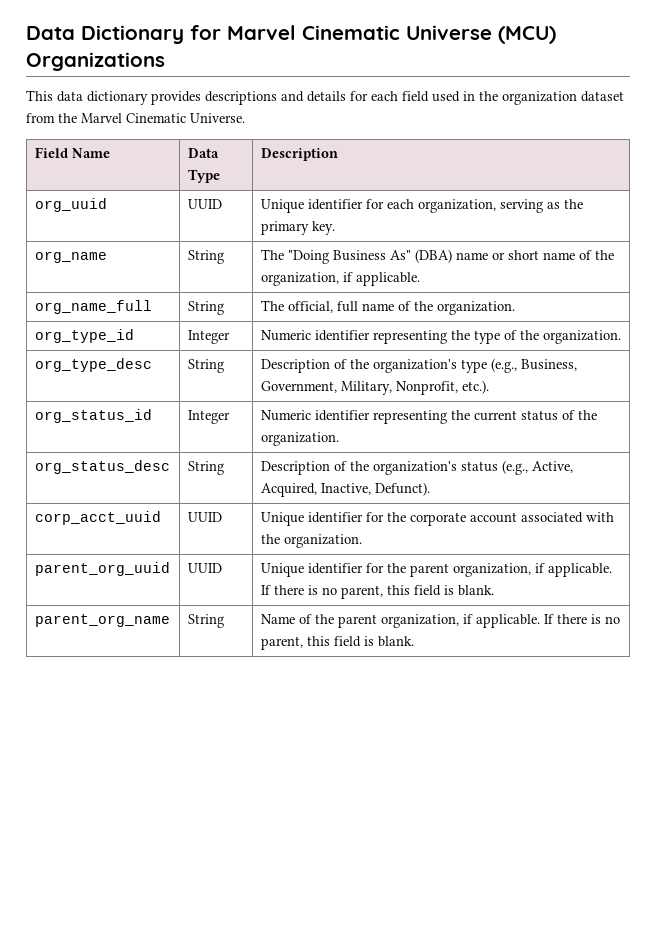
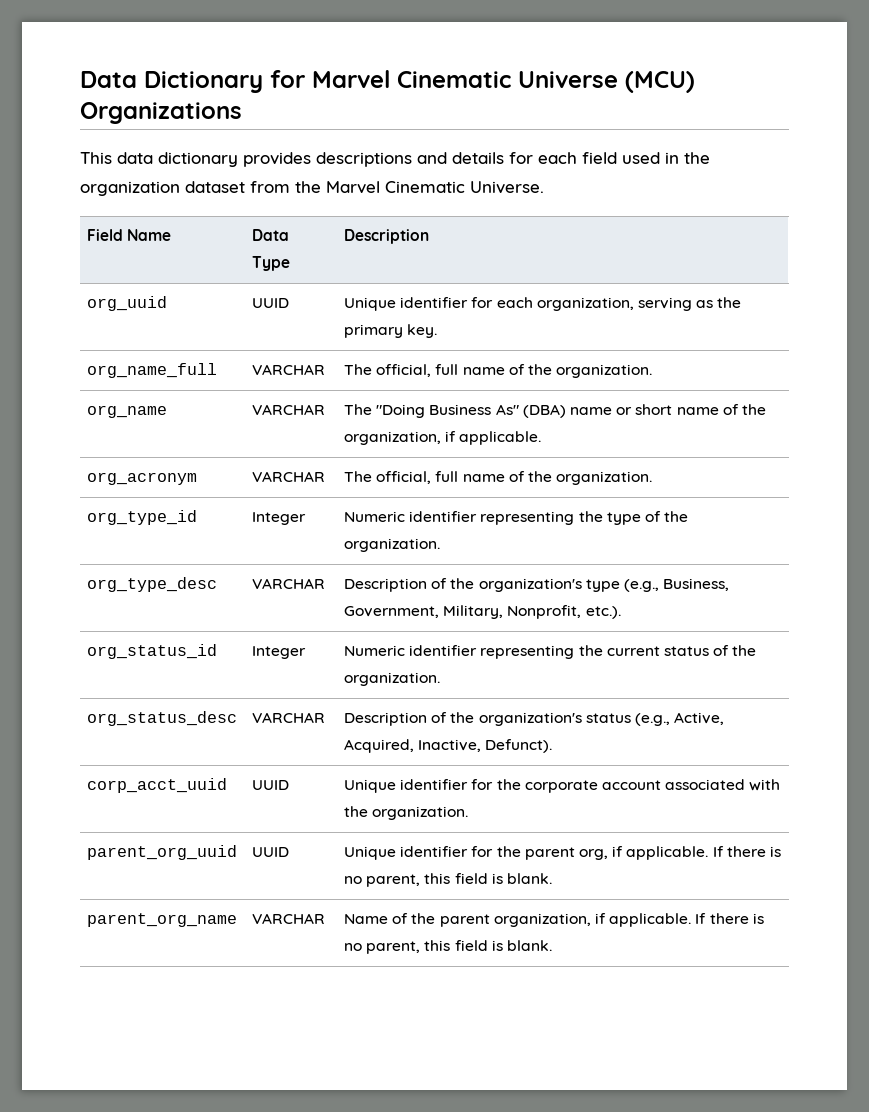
+ org_name_full | VARCHAR | The official, full name of the organization.
- org_name | String | The "Doing Business As" (DBA) name or short name of the organization, if applicable.
+ org_name | VARCHAR | The "Doing Business As" (DBA) name or short name of the organization, if applicable.
- org_name_full | String | The official, full name of the organization.
+ org_acronym | VARCHAR | The official, full name of the organization.
- org_type_desc | String | Description of the organization's type (e.g., Business, Government, Military, Nonprofit, etc.).
+ org_type_desc | VARCHAR | Description of the organization's type (e.g., Business, Government, Military, Nonprofit, etc.).
- org_status_desc | String | Description of the organization's status (e.g., Active, Acquired, Inactive, Defunct).
+ org_status_desc | VARCHAR | Description of the organization's status (e.g., Active, Acquired, Inactive, Defunct).
- parent_org_uuid | UUID | Unique identifier for the parent organization, if applicable. If there is no parent, this field is blank.
+ parent_org_uuid | UUID | Unique identifier for the parent org, if applicable. If there is no parent, this field is blank.
- parent_org_name | String | Name of the parent organization, if applicable. If there is no parent, this field is blank.
+ parent_org_name | VARCHAR | Name of the parent organization, if applicable. If there is no parent, this field is blank.

